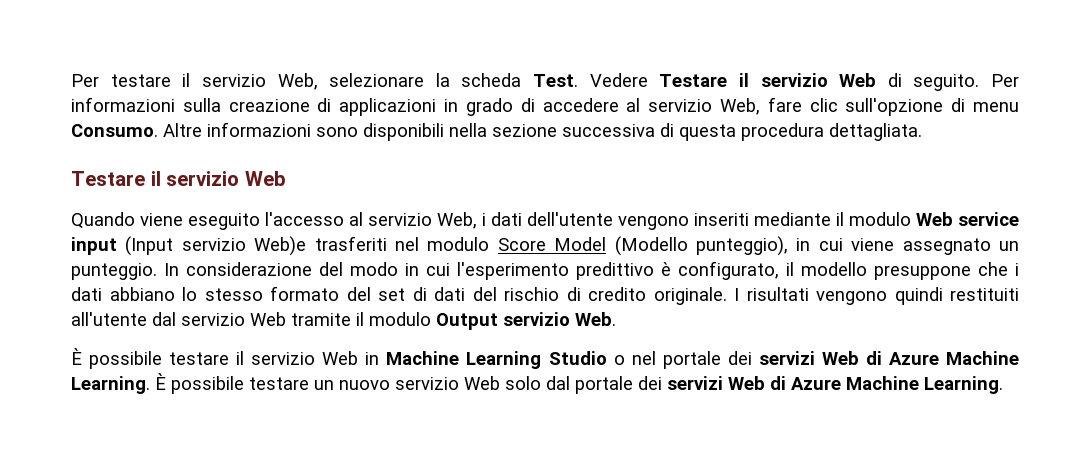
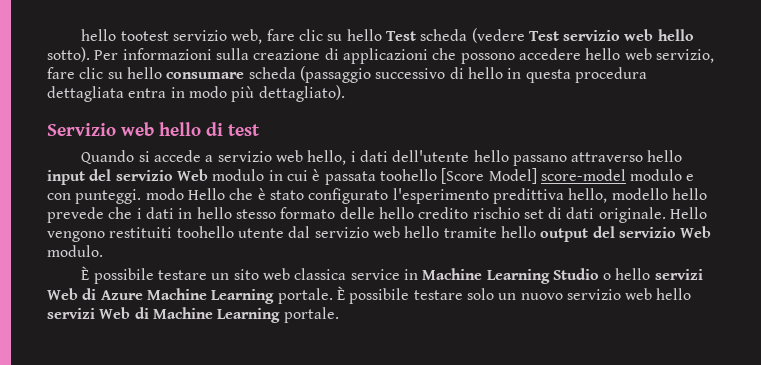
- Per testare il servizio Web, selezionare la scheda Test. Vedere Testare il servizio Web di seguito.
+ hello tootest servizio web, fare clic su hello Test scheda (vedere Test servizio web hello sotto).
- Per informazioni sulla creazione di applicazioni in grado di accedere al servizio Web, fare clic sull'opzione di menu Consumo. Altre informazioni sono disponibili nella sezione successiva di questa procedura dettagliata.
- Testare il servizio Web
- Quando viene eseguito l'accesso al servizio Web, i dati dell'utente vengono inseriti mediante il modulo Web service input (Input servizio Web)e trasferiti nel modulo Score Model (Modello punteggio), in cui viene assegnato un punteggio. In considerazione del modo in cui l'esperimento predittivo è configurato, il modello presuppone che i dati abbiano lo stesso formato del set di dati del rischio di credito originale. I risultati vengono quindi restituiti all'utente dal servizio Web tramite il modulo Output servizio Web.
- È possibile testare il servizio Web in Machine Learning Studio o nel portale dei servizi Web di Azure Machine Learning. È possibile testare un nuovo servizio Web solo dal portale dei servizi Web di Azure Machine Learning.
+ Per informazioni sulla creazione di applicazioni che possono accedere hello web servizio, fare clic su hello consumare scheda (passaggio successivo di hello in questa procedura dettagliata entra in modo più dettagliato).
+ Servizio web hello di test
+ Quando si accede a servizio web hello, i dati dell'utente hello passano attraverso hello input del servizio Web modulo in cui è passata toohello [Score Model] score-model modulo e con punteggi. modo Hello che è stato configurato l'esperimento predittiva hello, modello hello prevede che i dati in hello stesso formato delle hello credito rischio set di dati originale. Hello vengono restituiti toohello utente dal servizio web hello tramite hello output del servizio Web modulo.
+ È possibile testare un sito web classica service in Machine Learning Studio o hello servizi Web di Azure Machine Learning portale. È possibile testare solo un nuovo servizio web hello servizi Web di Machine Learning portale.

